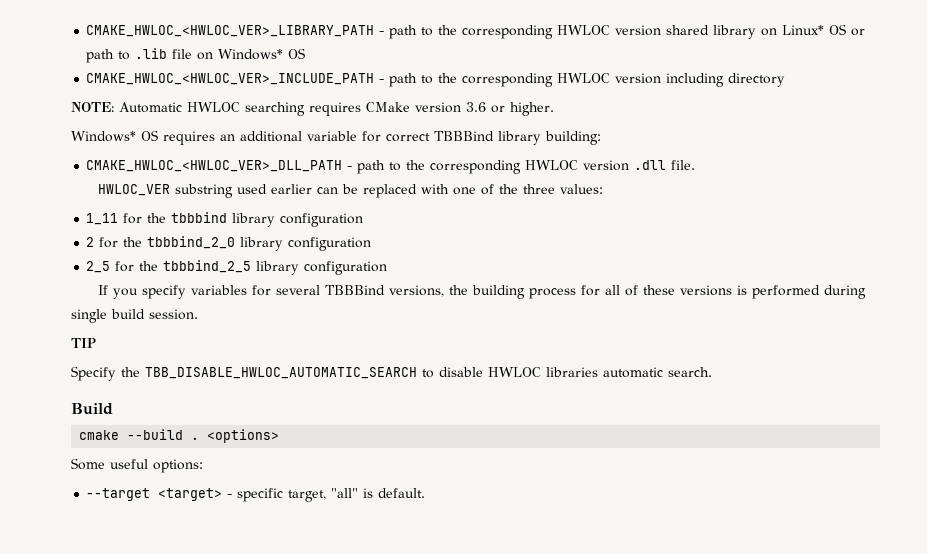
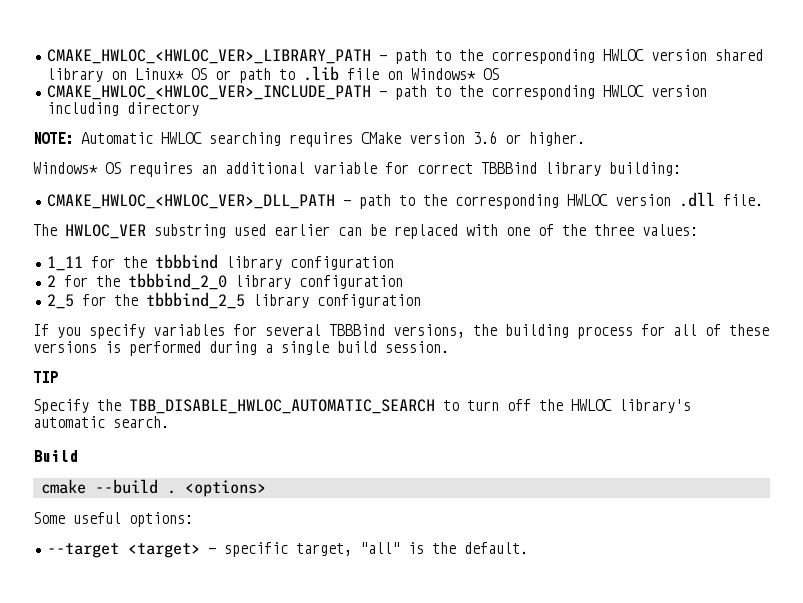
- HWLOC_VER substring used earlier can be replaced with one of the three values:
+ The HWLOC_VER substring used earlier can be replaced with one of the three values:
- If you specify variables for several TBBBind versions, the building process for all of these versions is performed during single build session.
+ If you specify variables for several TBBBind versions, the building process for all of these versions is performed during a single build session.
- Specify the TBB_DISABLE_HWLOC_AUTOMATIC_SEARCH to disable HWLOC libraries automatic search.
+ Specify the TBB_DISABLE_HWLOC_AUTOMATIC_SEARCH to turn off the HWLOC library's automatic search.
- --target <target> - specific target, "all" is default.
+ --target <target> - specific target, "all" is the default.

